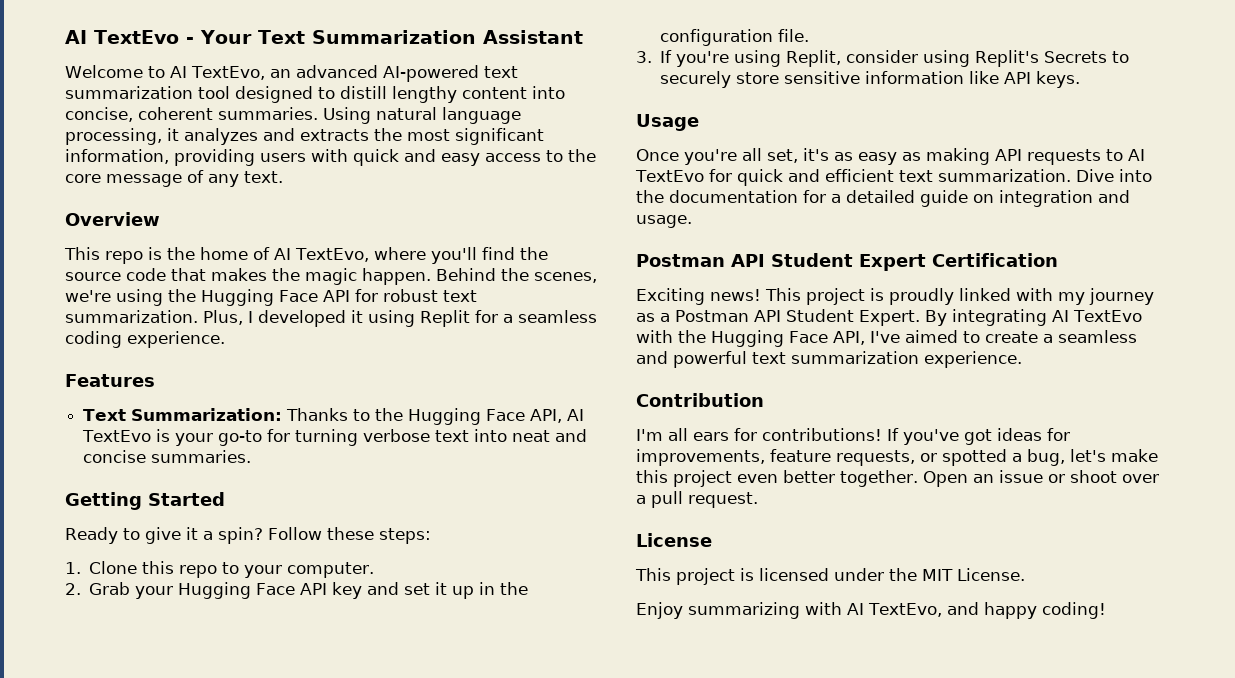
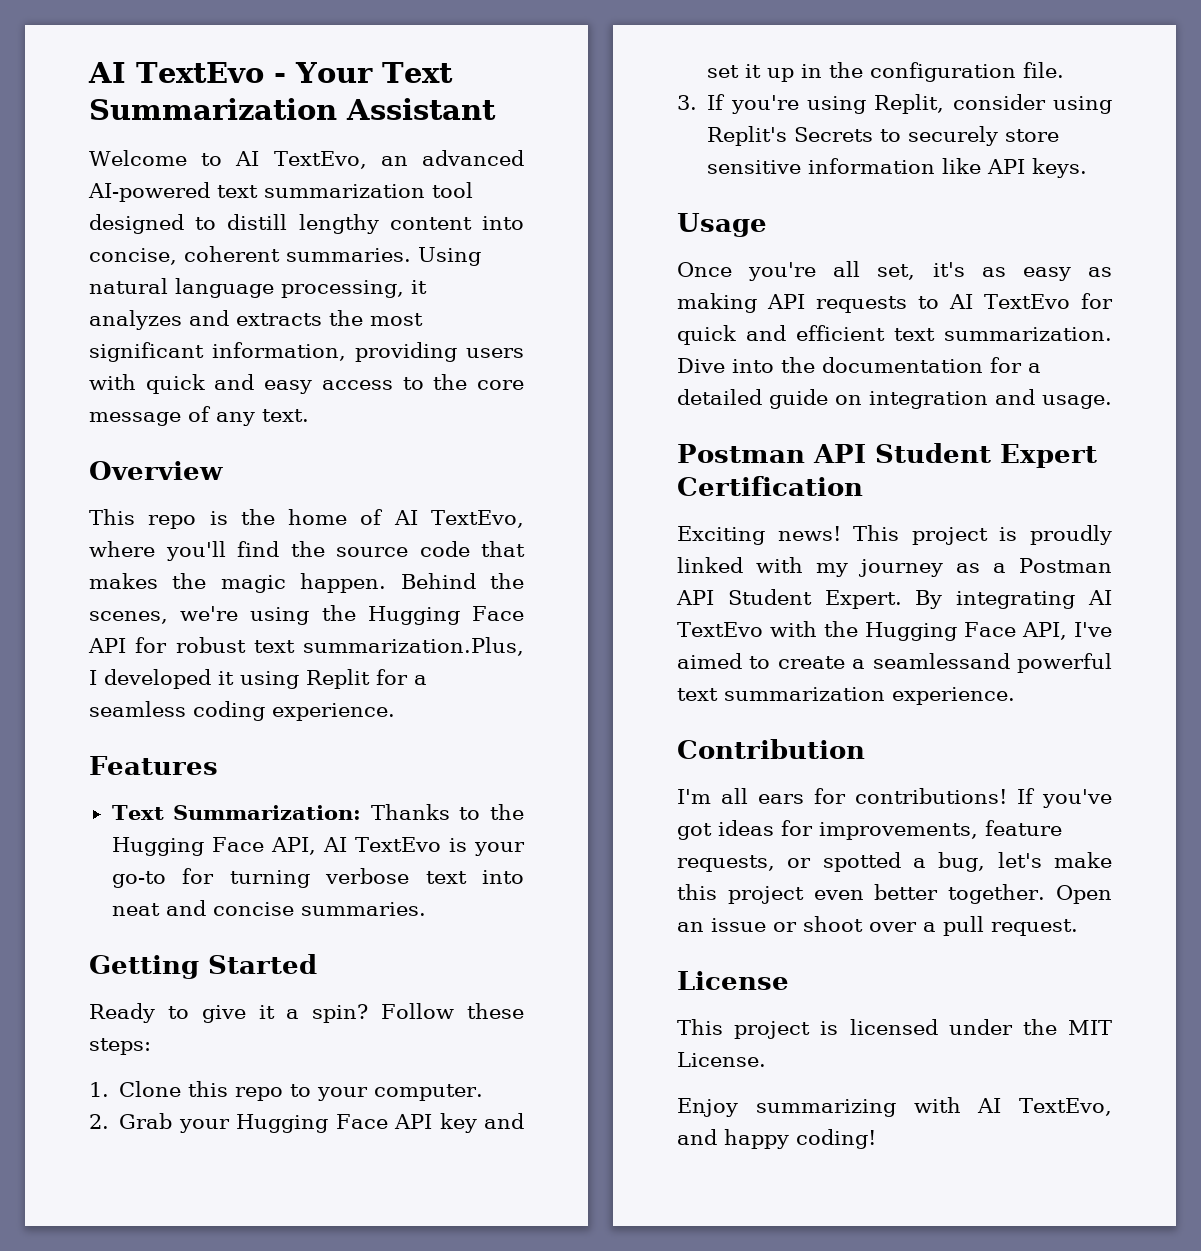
- Behind the scenes, we're using the Hugging Face API for robust text summarization. Plus, I developed it using Replit for a seamless coding experience.
+ Behind the scenes, we're using the Hugging Face API for robust text summarization.Plus, I developed it using Replit for a seamless coding experience.
- By integrating AI TextEvo with the Hugging Face API, I've aimed to create a seamless and powerful text summarization experience.
+ By integrating AI TextEvo with the Hugging Face API, I've aimed to create a seamlessand powerful text summarization experience.

